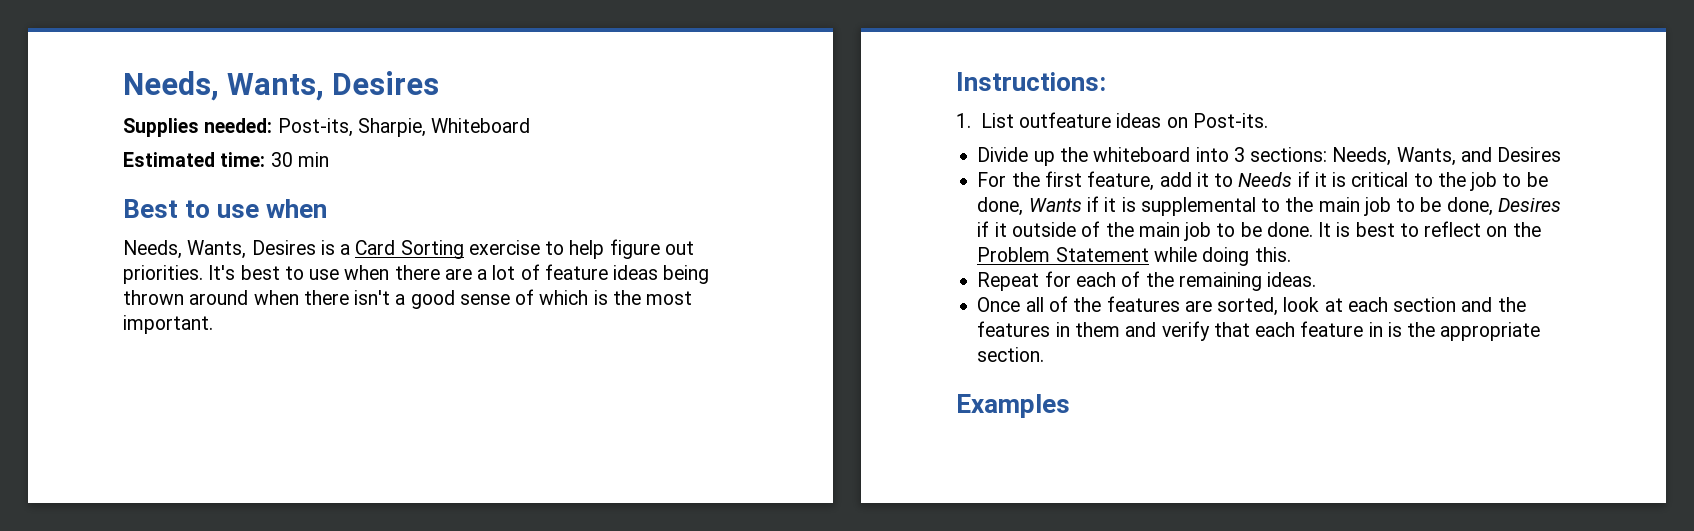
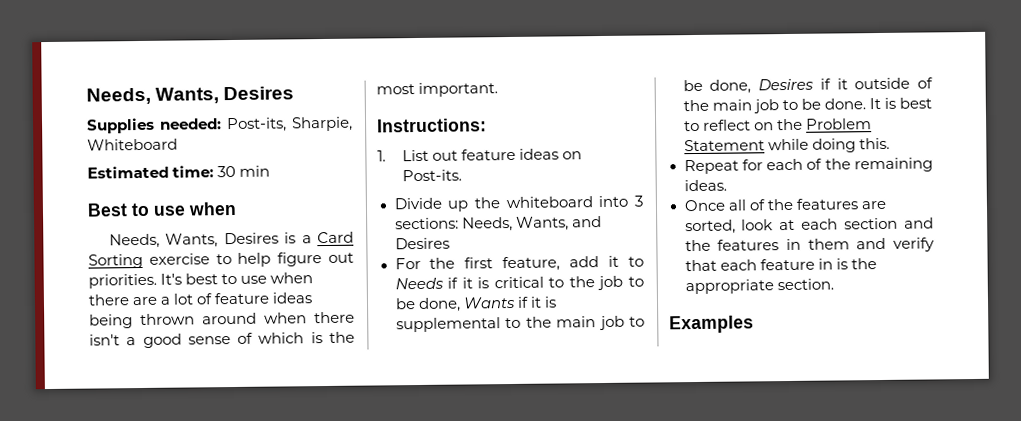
- 1. List outfeature ideas on Post-its.
+ 1. List out feature ideas on Post-its.

